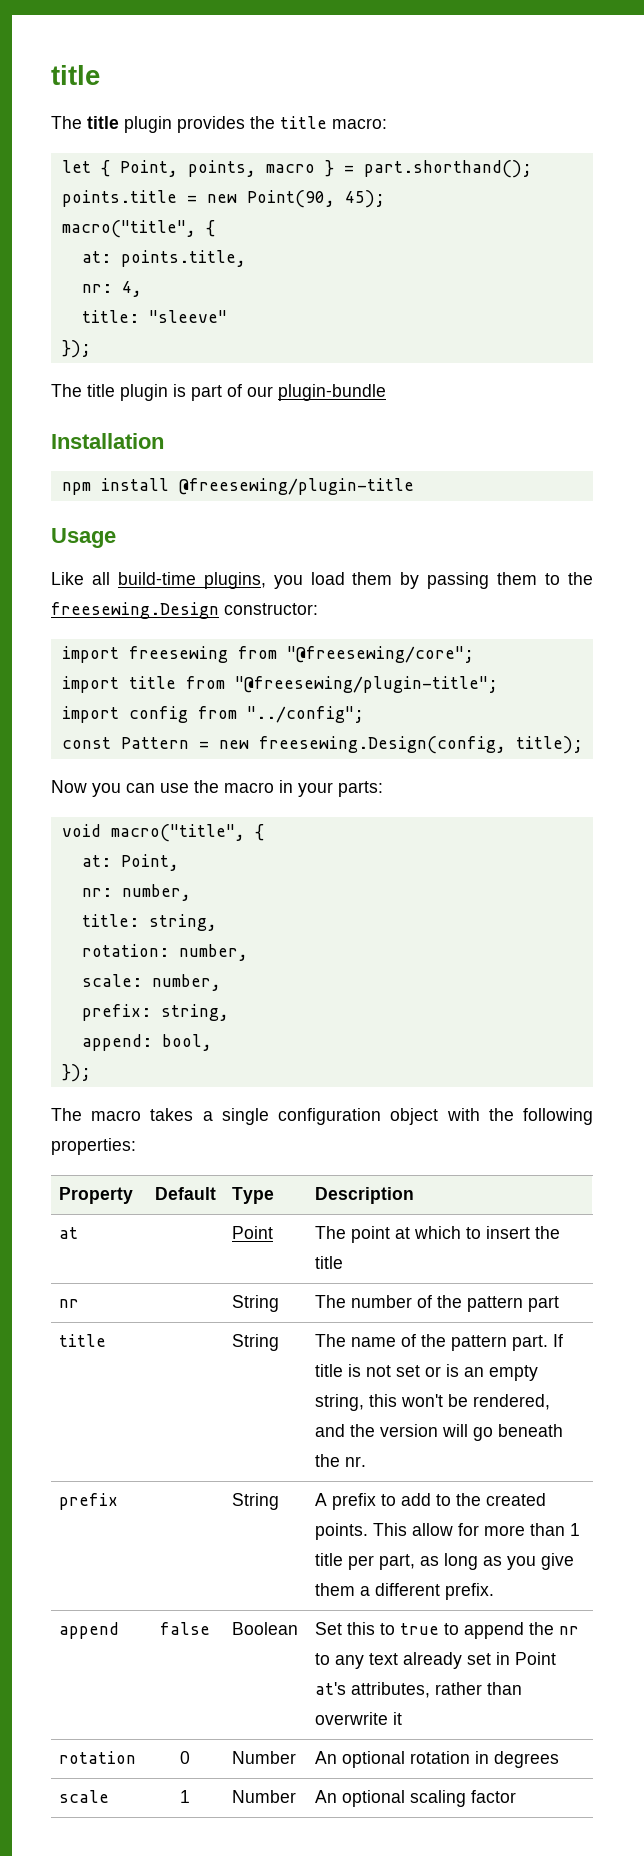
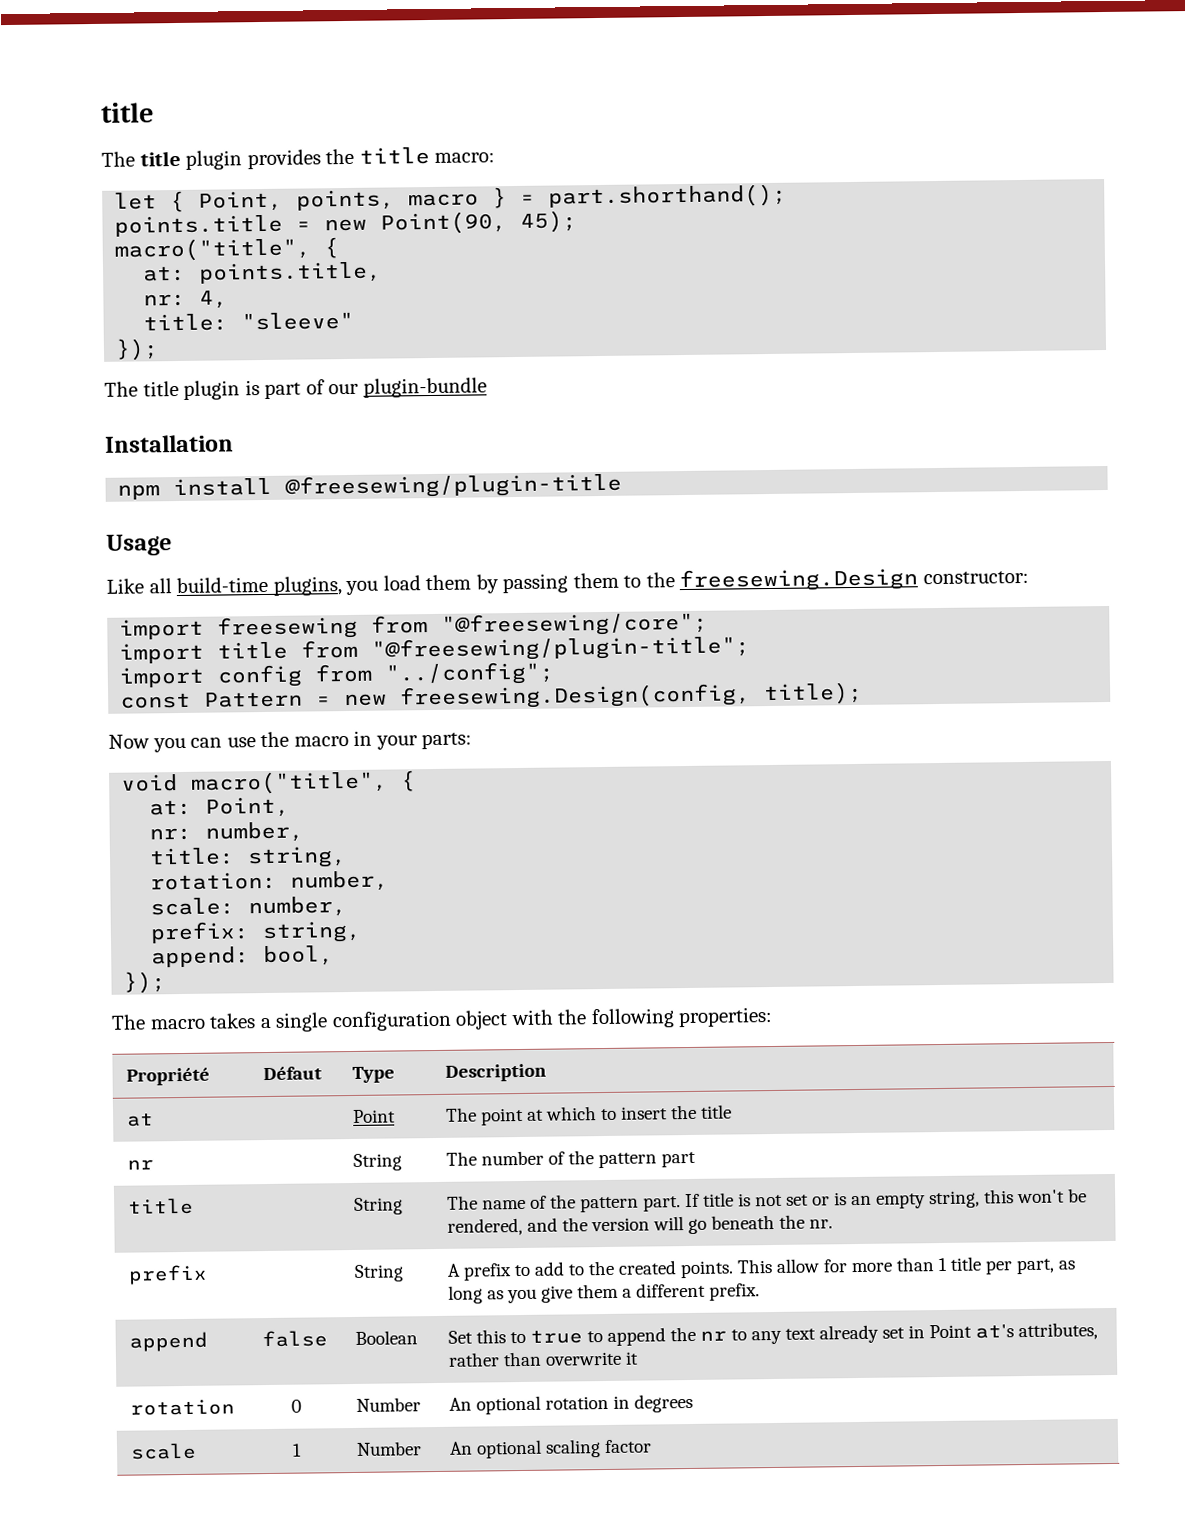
- Property | Default | Type | Description
+ Propriété | Défaut | Type | Description

